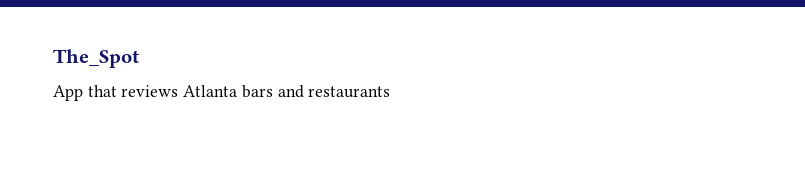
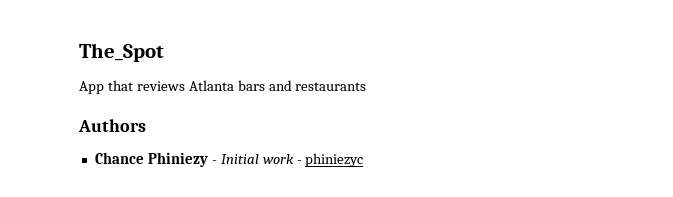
+ Authors
+ Chance Phiniezy - Initial work - phiniezyc

